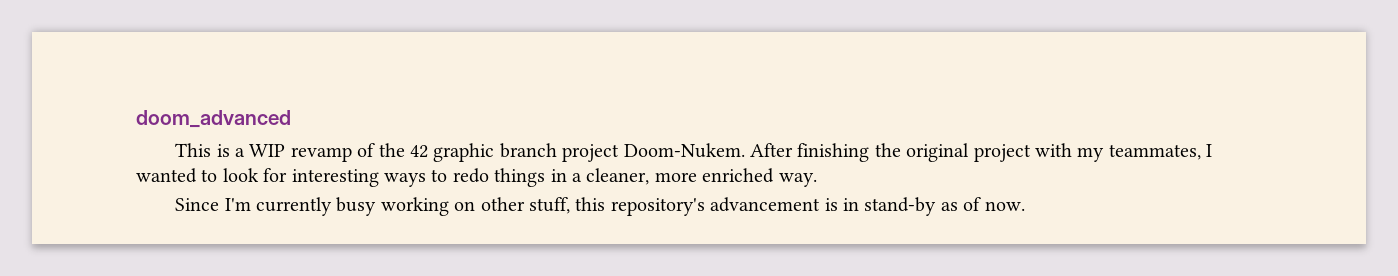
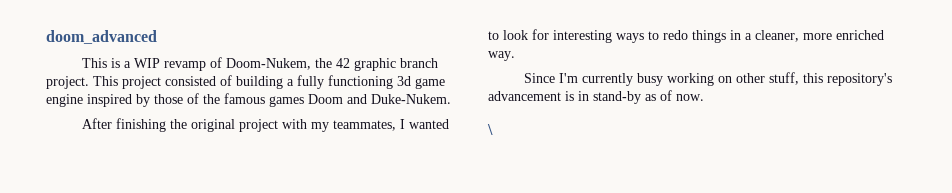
- This is a WIP revamp of the 42 graphic branch project Doom-Nukem. After finishing the original project with my teammates, I wanted to look for interesting ways to redo things in a cleaner, more enriched way.
+ This is a WIP revamp of Doom-Nukem, the 42 graphic branch project. This project consisted of building a fully functioning 3d game engine inspired by those of the famous games Doom and Duke-Nukem.
+ After finishing the original project with my teammates, I wanted to look for interesting ways to redo things in a cleaner, more enriched way.
+ \

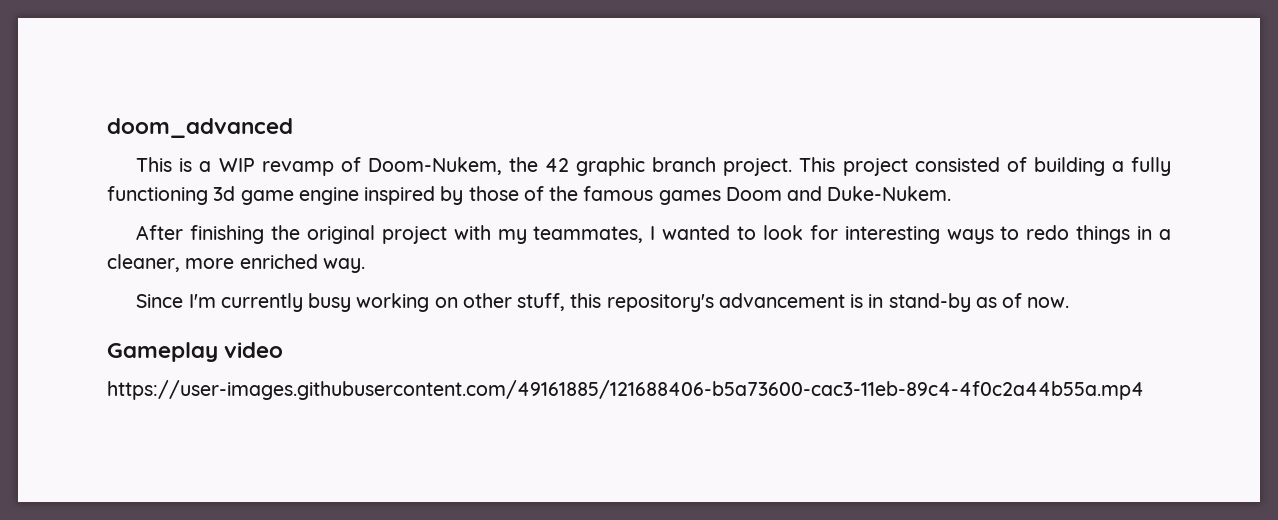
- \
+ Gameplay video
+ https://user-images.githubusercontent.com/49161885/121688406-b5a73600-cac3-11eb-89c4-4f0c2a44b55a.mp4

